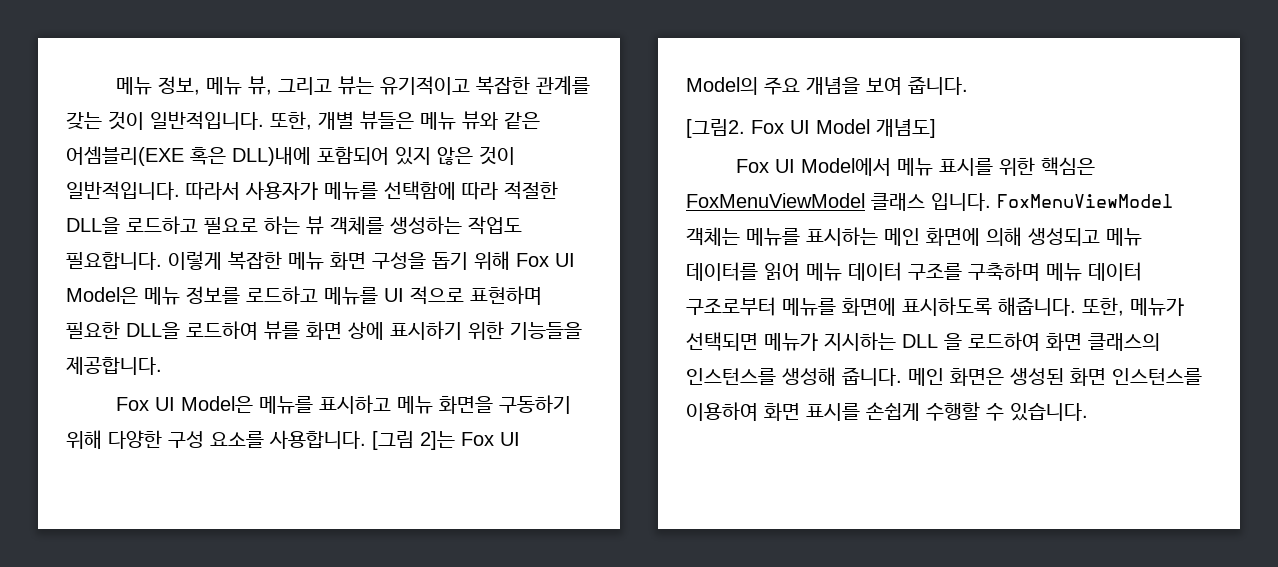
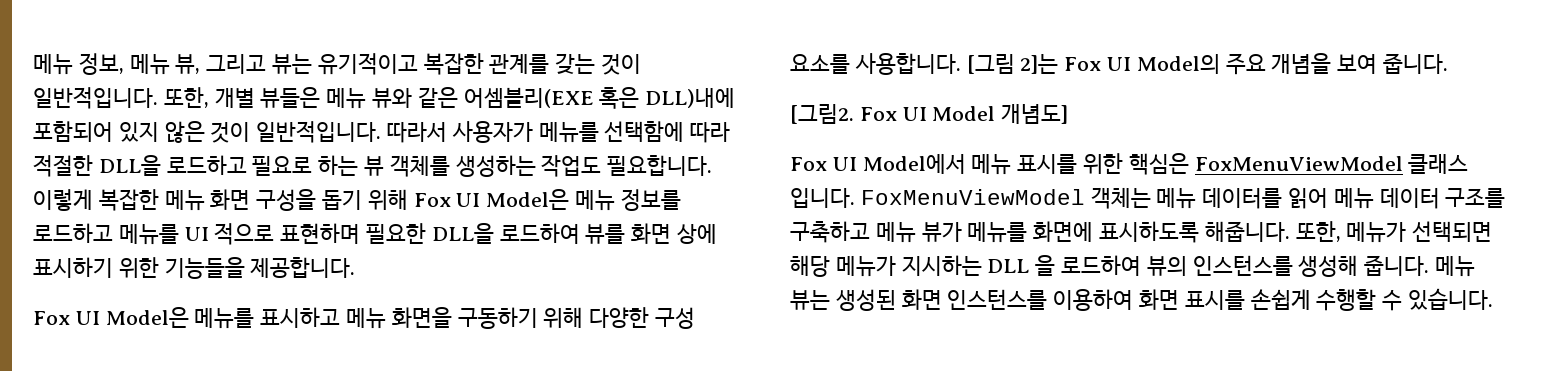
- FoxMenuViewModel 객체는 메뉴를 표시하는 메인 화면에 의해 생성되고 메뉴 데이터를 읽어 메뉴 데이터 구조를 구축하며 메뉴 데이터 구조로부터 메뉴를 화면에 표시하도록 해줍니다.
+ FoxMenuViewModel 객체는 메뉴 데이터를 읽어 메뉴 데이터 구조를 구축하고 메뉴 뷰가 메뉴를 화면에 표시하도록 해줍니다.
- 또한, 메뉴가 선택되면 메뉴가 지시하는 DLL 을 로드하여 화면 클래스의 인스턴스를 생성해 줍니다.
+ 또한, 메뉴가 선택되면 해당 메뉴가 지시하는 DLL 을 로드하여 뷰의 인스턴스를 생성해 줍니다.
- 메인 화면은 생성된 화면 인스턴스를 이용하여 화면 표시를 손쉽게 수행할 수 있습니다.
+ 메뉴 뷰는 생성된 화면 인스턴스를 이용하여 화면 표시를 손쉽게 수행할 수 있습니다.

